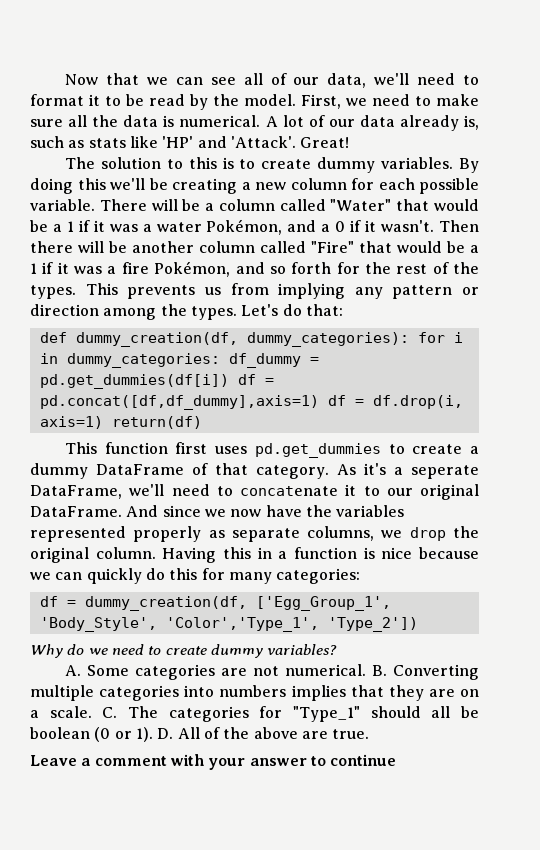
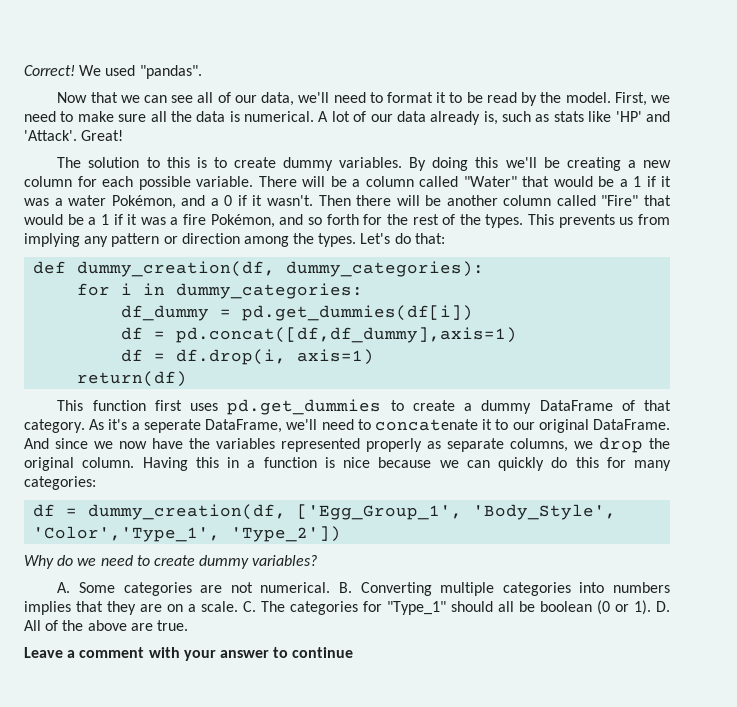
+ Correct! We used "pandas".
- def dummy_creation(df, dummy_categories): for i in dummy_categories: df_dummy = pd.get_dummies(df[i]) df = pd.concat([df,df_dummy],axis=1) df = df.drop(i, axis=1) return(df)
+ def dummy_creation(df, dummy_categories):
+ for i in dummy_categories:
+ df_dummy = pd.get_dummies(df[i])
+ df = pd.concat([df,df_dummy],axis=1)
+ df = df.drop(i, axis=1)
+ return(df)

